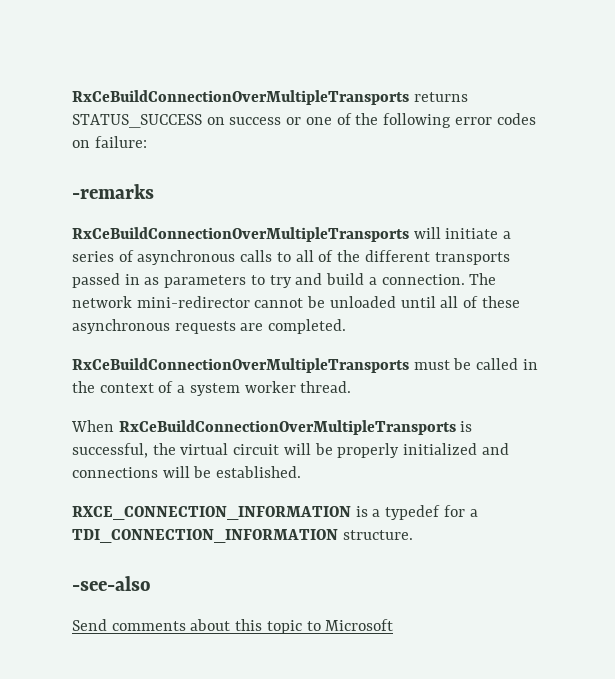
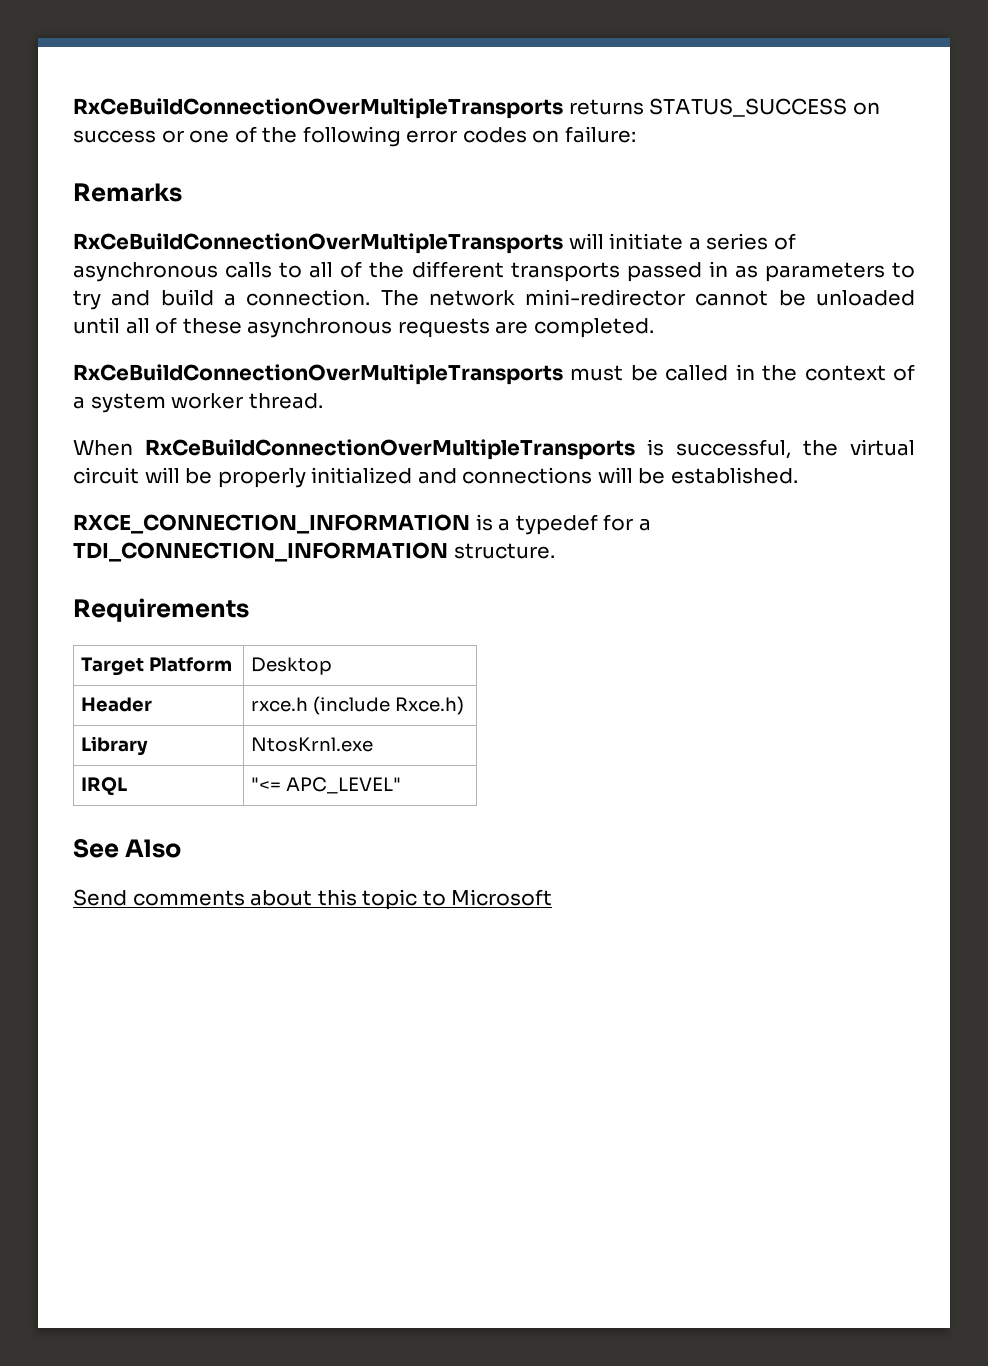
- -remarks
+ Remarks
- -see-also
+ Requirements
+ Target Platform | Desktop
+ Header | rxce.h (include Rxce.h)
+ Library | NtosKrnl.exe
+ IRQL | "<= APC_LEVEL"
+ See Also

